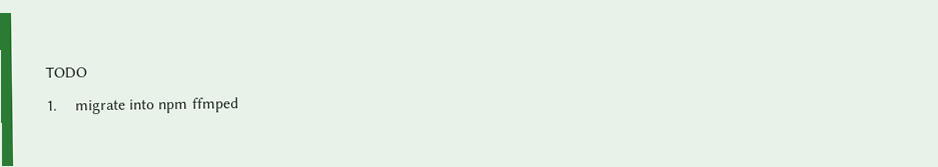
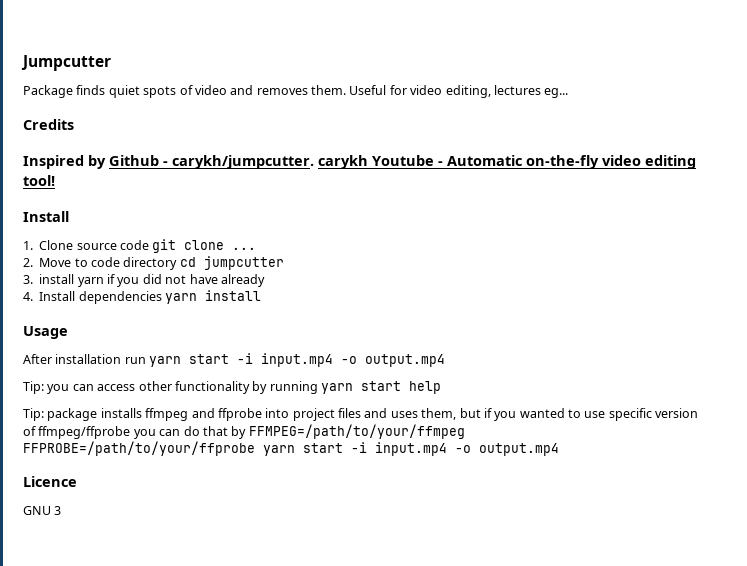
- TODO
- 1. migrate into npm ffmped
+ Jumpcutter
+ Package finds quiet spots of video and removes them. Useful for video editing, lectures eg...
+ Credits
+ Inspired by Github - carykh/jumpcutter. carykh Youtube - Automatic on-the-fly video editing tool!
+ Install
+ 1. Clone source code git clone ...
+ 2. Move to code directory cd jumpcutter
+ 3. install yarn if you did not have already
+ 4. Install dependencies yarn install
+ Usage
+ After installation run yarn start -i input.mp4 -o output.mp4
+ Tip: you can access other functionality by running yarn start help
+ Tip: package installs ffmpeg and ffprobe into project files and uses them, but if you wanted to use specific version of ffmpeg/ffprobe you can do that by FFMPEG=/path/to/your/ffmpeg FFPROBE=/path/to/your/ffprobe yarn start -i input.mp4 -o output.mp4
+ Licence
+ GNU 3

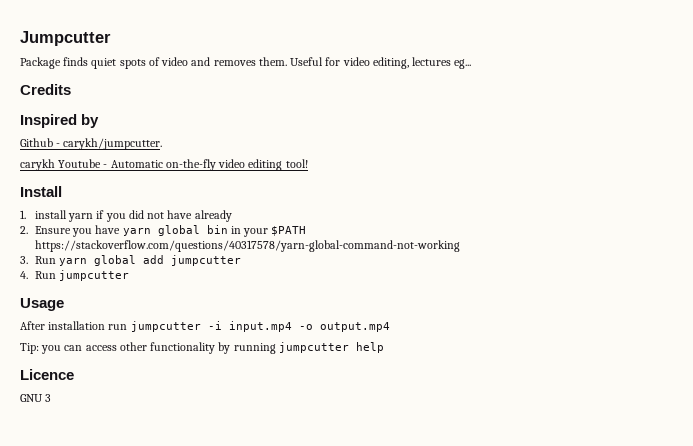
- Inspired by Github - carykh/jumpcutter. carykh Youtube - Automatic on-the-fly video editing tool!
+ Inspired by
+ Github - carykh/jumpcutter.
+ carykh Youtube - Automatic on-the-fly video editing tool!
- 1. Clone source code git clone ...
- 2. Move to code directory cd jumpcutter
- 3. install yarn if you did not have already
+ 1. install yarn if you did not have already
- 4. Install dependencies yarn install
+ 2. Ensure you have yarn global bin in your $PATH https://stackoverflow.com/questions/40317578/yarn-global-command-not-working
+ 3. Run yarn global add jumpcutter
+ 4. Run jumpcutter
- After installation run yarn start -i input.mp4 -o output.mp4
+ After installation run jumpcutter -i input.mp4 -o output.mp4
- Tip: you can access other functionality by running yarn start help
+ Tip: you can access other functionality by running jumpcutter help
- Tip: package installs ffmpeg and ffprobe into project files and uses them, but if you wanted to use specific version of ffmpeg/ffprobe you can do that by FFMPEG=/path/to/your/ffmpeg FFPROBE=/path/to/your/ffprobe yarn start -i input.mp4 -o output.mp4

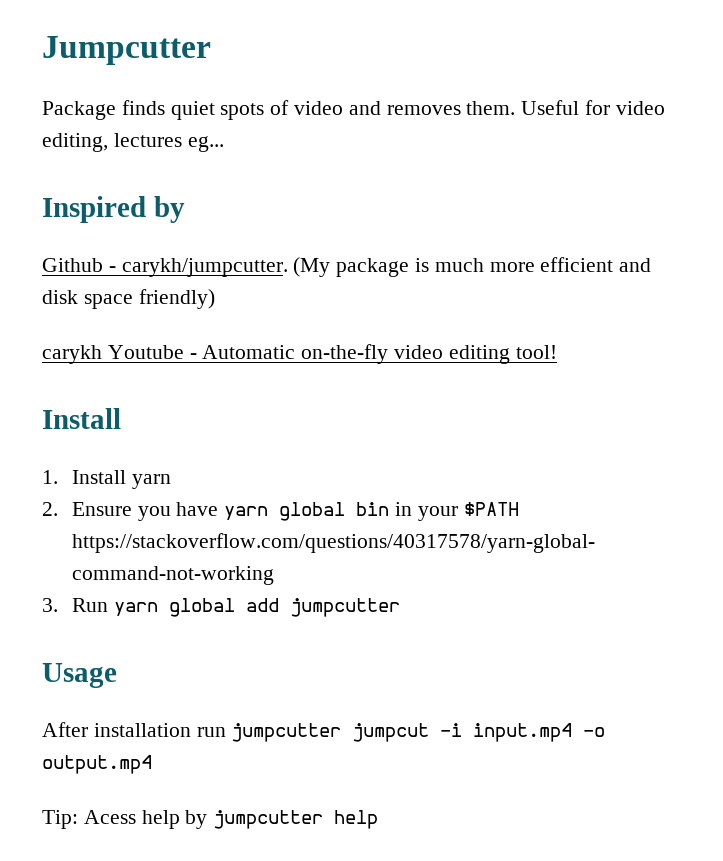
- Credits
+ (My package is much more efficient and disk space friendly)
- 1. install yarn if you did not have already
+ 1. Install yarn
- 4. Run jumpcutter
- After installation run jumpcutter -i input.mp4 -o output.mp4
+ After installation run jumpcutter jumpcut -i input.mp4 -o output.mp4
- Tip: you can access other functionality by running jumpcutter help
+ Tip: Acess help by jumpcutter help
- Licence
- GNU 3

